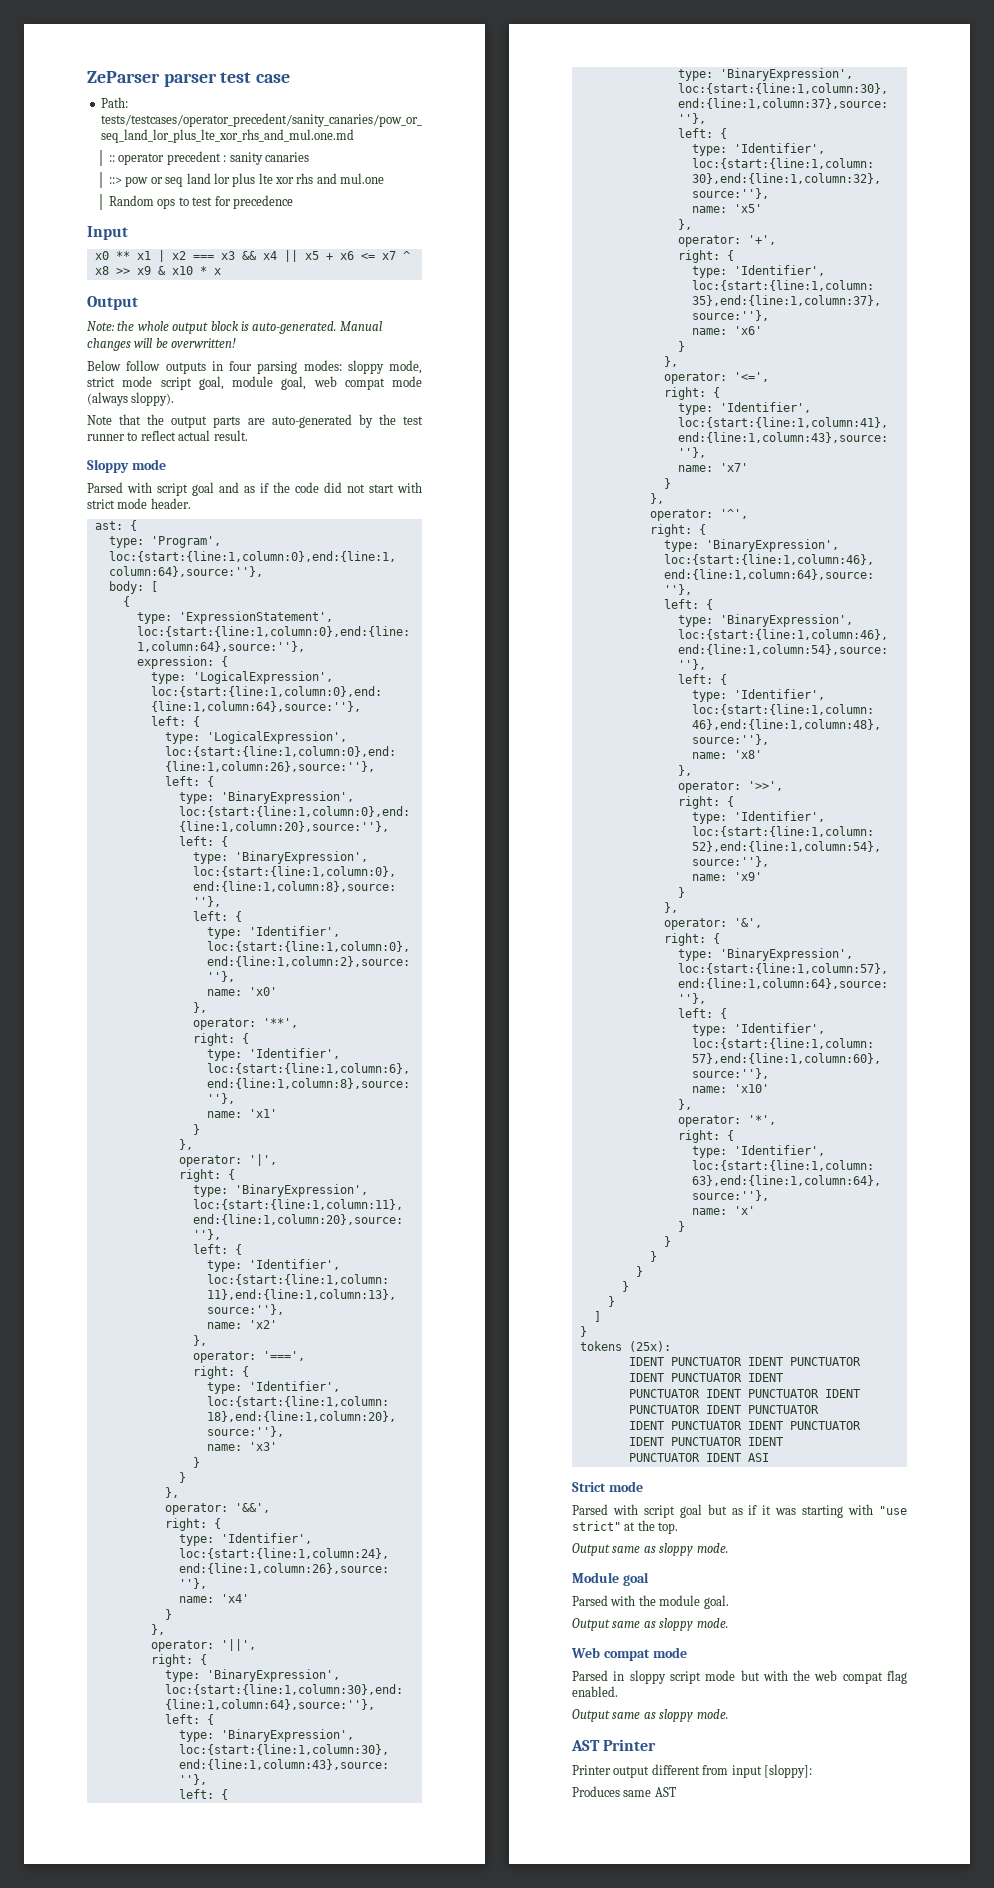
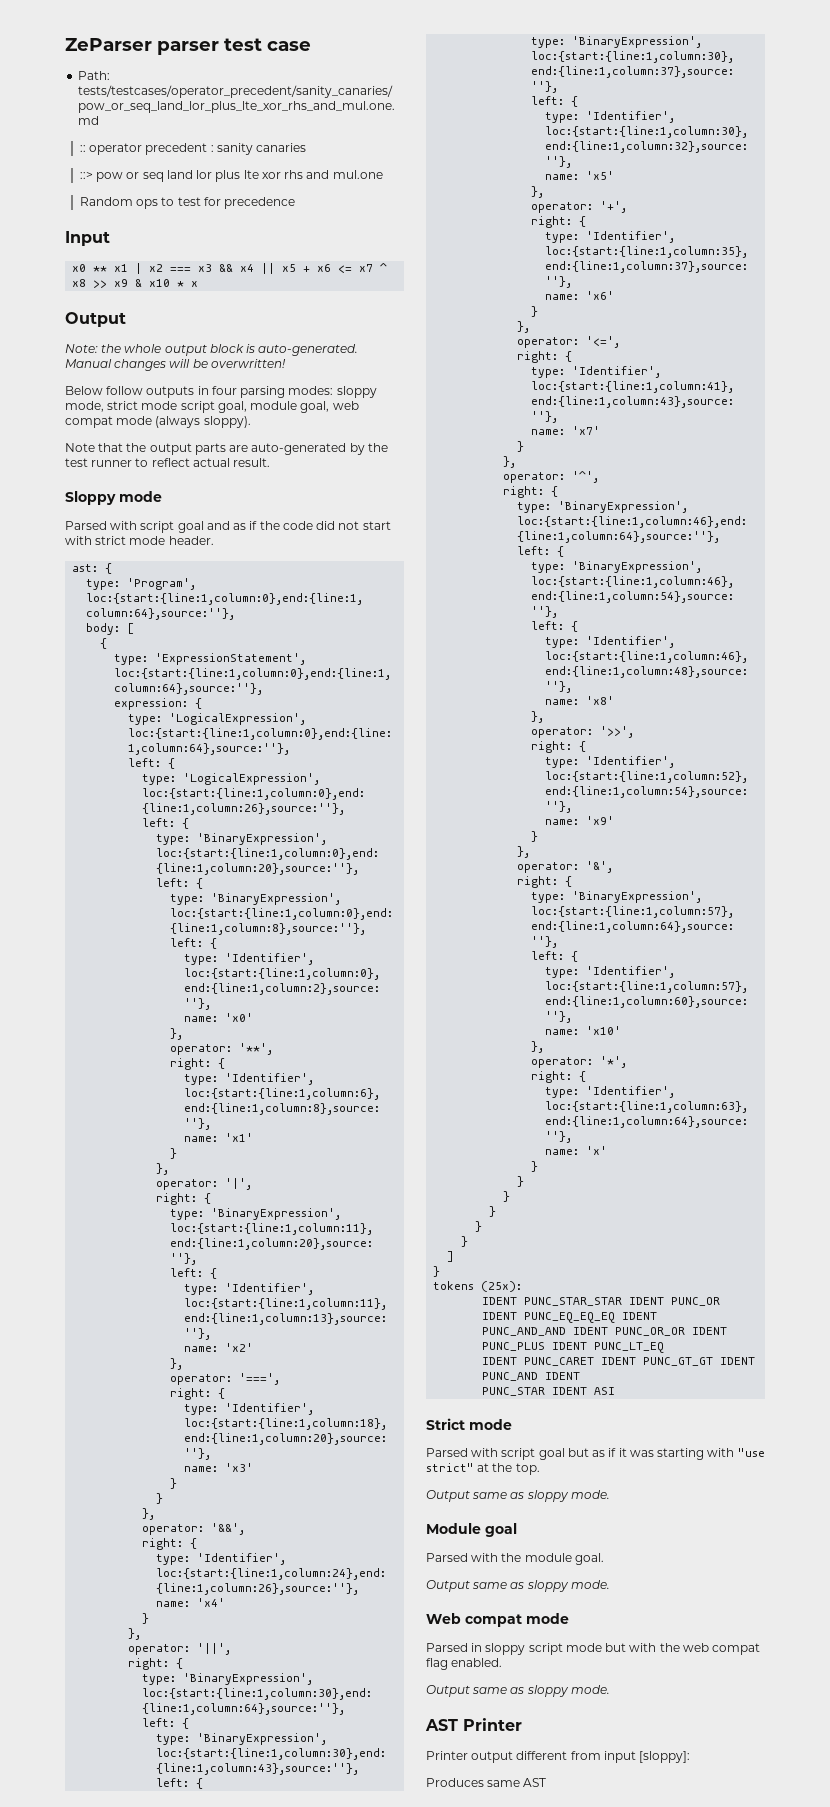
  tokens (25x):
- IDENT PUNCTUATOR IDENT PUNCTUATOR IDENT PUNCTUATOR IDENT
- PUNCTUATOR IDENT PUNCTUATOR IDENT PUNCTUATOR IDENT PUNCTUATOR
- IDENT PUNCTUATOR IDENT PUNCTUATOR IDENT PUNCTUATOR IDENT
- PUNCTUATOR IDENT ASI
+ IDENT PUNC_STAR_STAR IDENT PUNC_OR IDENT PUNC_EQ_EQ_EQ IDENT
+ PUNC_AND_AND IDENT PUNC_OR_OR IDENT PUNC_PLUS IDENT PUNC_LT_EQ
+ IDENT PUNC_CARET IDENT PUNC_GT_GT IDENT PUNC_AND IDENT
+ PUNC_STAR IDENT ASI

